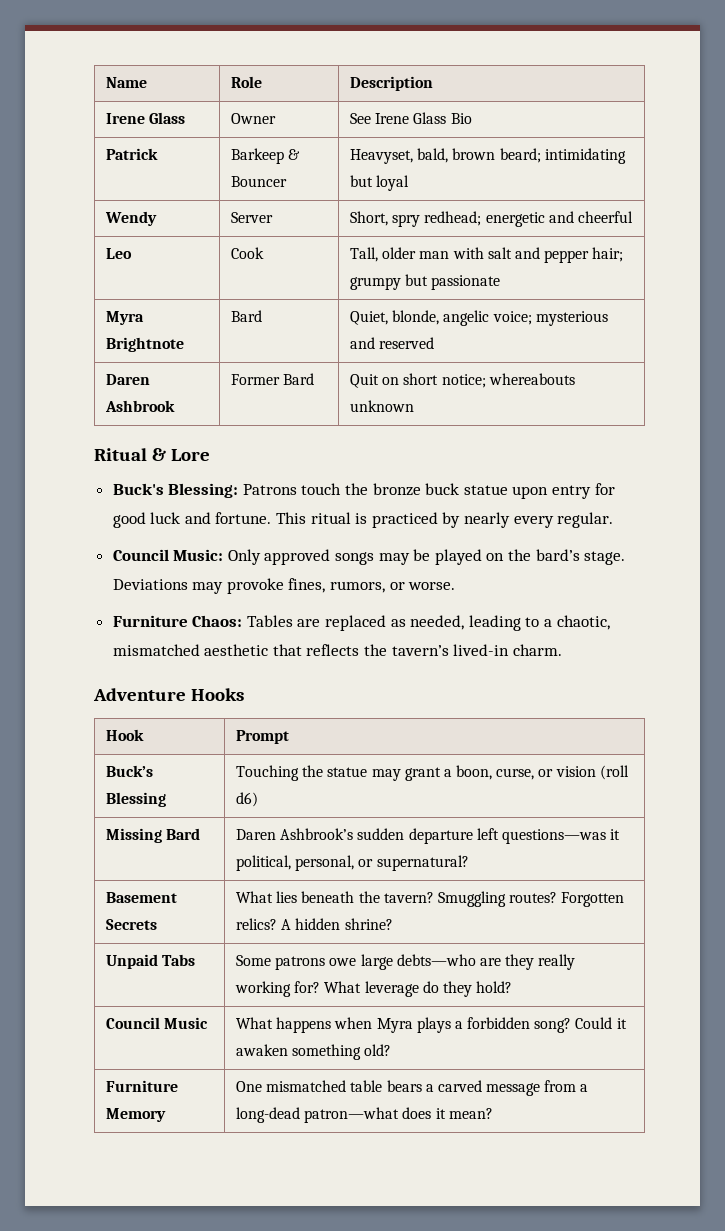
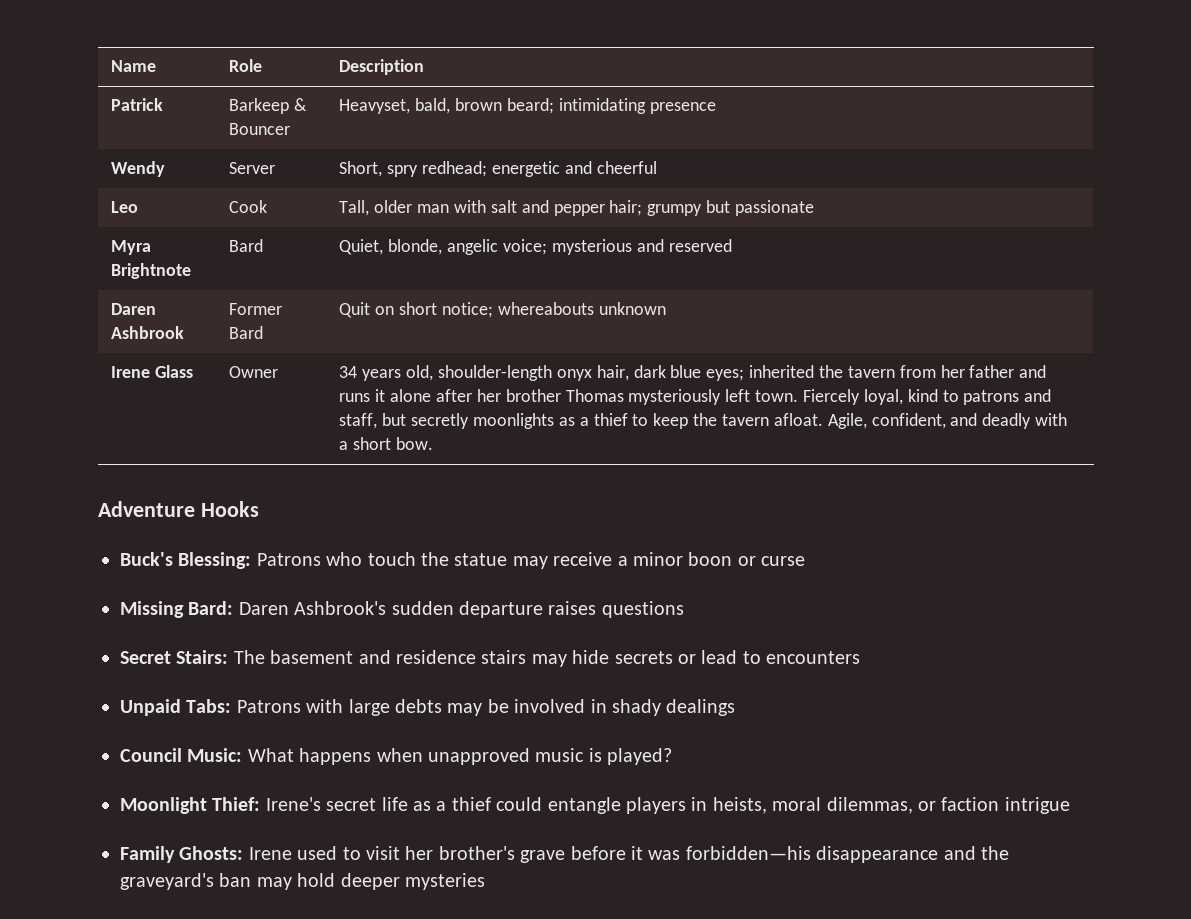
- Irene Glass | Owner | See Irene Glass Bio
- Patrick | Barkeep & Bouncer | Heavyset, bald, brown beard; intimidating but loyal
+ Patrick | Barkeep & Bouncer | Heavyset, bald, brown beard; intimidating presence
- Ritual & Lore
+ Irene Glass | Owner | 34 years old, shoulder-length onyx hair, dark blue eyes; inherited the tavern from her father and runs it alone after her brother Thomas mysteriously left town. Fiercely loyal, kind to patrons and staff, but secretly moonlights as a thief to keep the tavern afloat. Agile, confident, and deadly with a short bow.
+ Adventure Hooks
- Buck's Blessing: Patrons touch the bronze buck statue upon entry for good luck and fortune. This ritual is practiced by nearly every regular.
- Council Music: Only approved songs may be played on the bard’s stage. Deviations may provoke fines, rumors, or worse.
- Furniture Chaos: Tables are replaced as needed, leading to a chaotic, mismatched aesthetic that reflects the tavern’s lived-in charm.
- Adventure Hooks
- Hook | Prompt
- Buck’s Blessing | Touching the statue may grant a boon, curse, or vision (roll d6)
- Missing Bard | Daren Ashbrook’s sudden departure left questions—was it political, personal, or supernatural?
- Basement Secrets | What lies beneath the tavern? Smuggling routes? Forgotten relics? A hidden shrine?
- Unpaid Tabs | Some patrons owe large debts—who are they really working for? What leverage do they hold?
- Council Music | What happens when Myra plays a forbidden song? Could it awaken something old?
- Furniture Memory | One mismatched table bears a carved message from a long-dead patron—what does it mean?
+ Buck's Blessing: Patrons who touch the statue may receive a minor boon or curse
+ Missing Bard: Daren Ashbrook's sudden departure raises questions
+ Secret Stairs: The basement and residence stairs may hide secrets or lead to encounters
+ Unpaid Tabs: Patrons with large debts may be involved in shady dealings
+ Council Music: What happens when unapproved music is played?
+ Moonlight Thief: Irene's secret life as a thief could entangle players in heists, moral dilemmas, or faction intrigue
+ Family Ghosts: Irene used to visit her brother's grave before it was forbidden—his disappearance and the graveyard's ban may hold deeper mysteries

